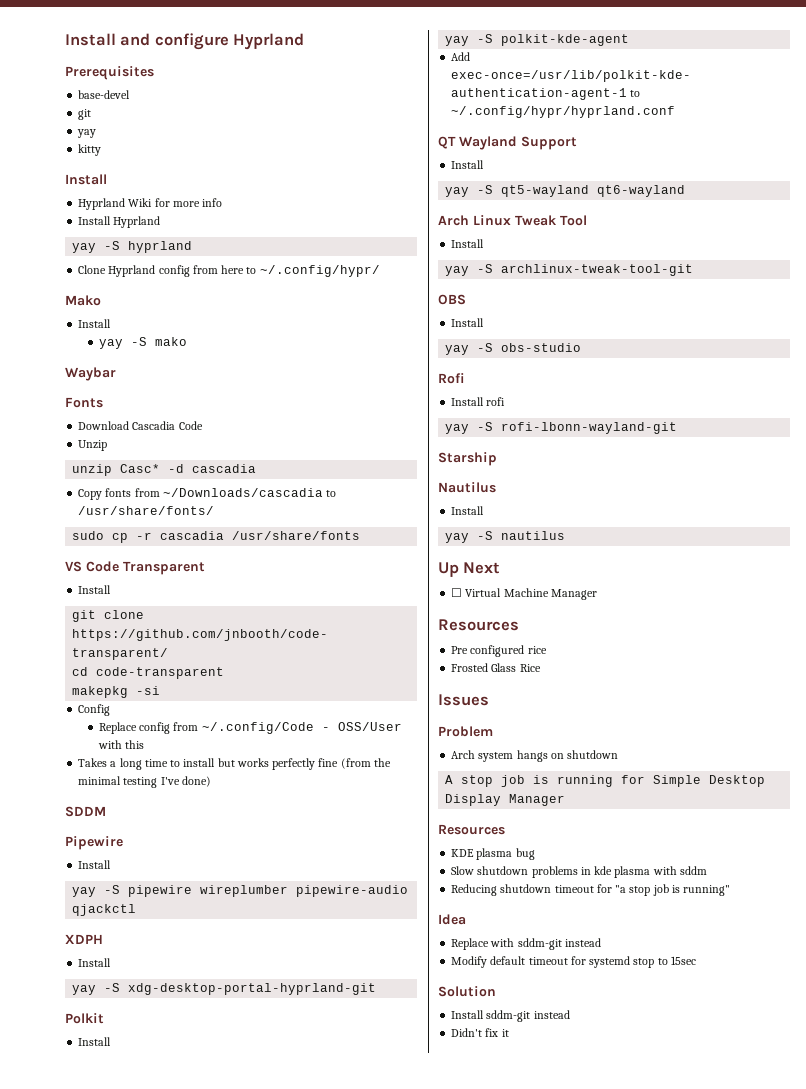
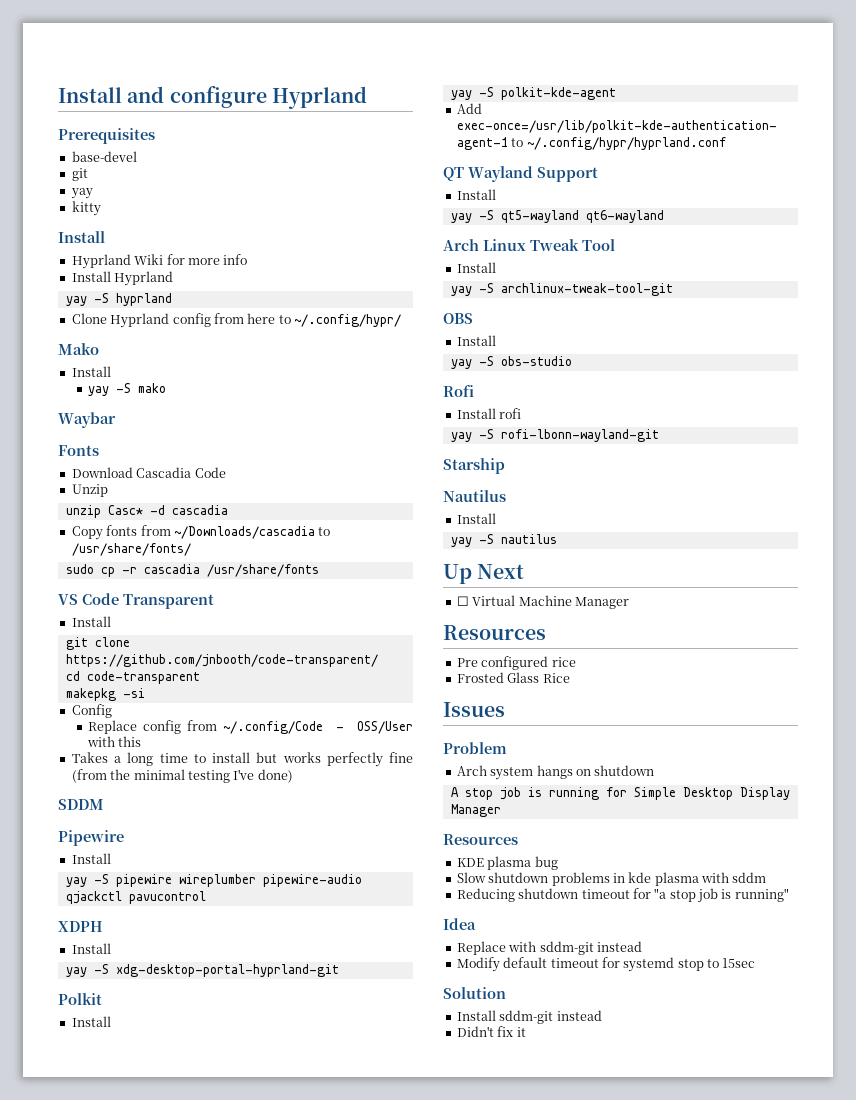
- yay -S pipewire wireplumber pipewire-audio qjackctl
+ yay -S pipewire wireplumber pipewire-audio qjackctl pavucontrol

